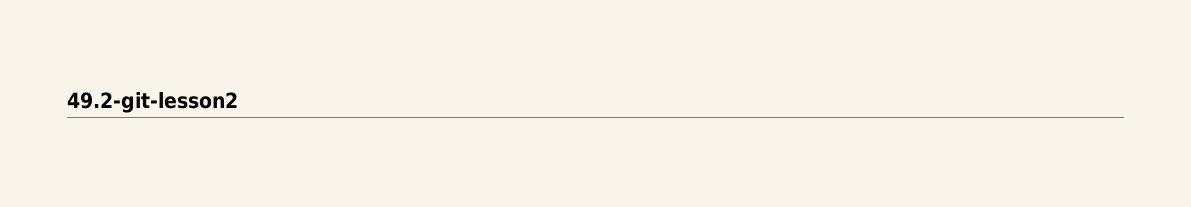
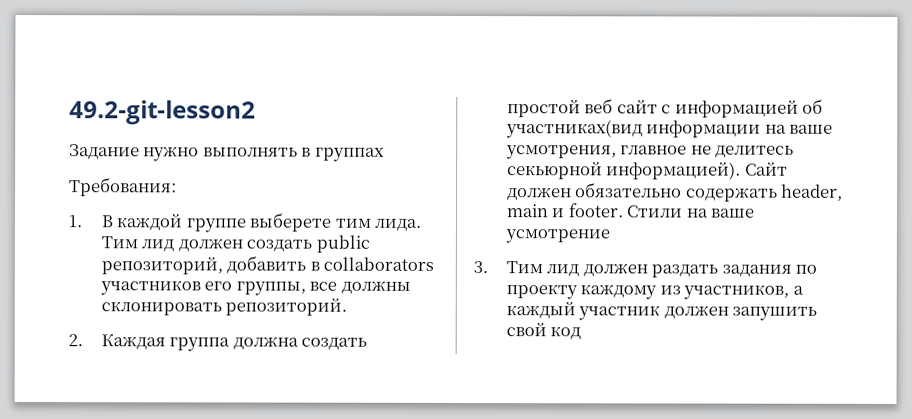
+ Задание нужно выполнять в группах
+ Требования:
+ 1. В каждой группе выберете тим лида. Тим лид должен создать public репозиторий, добавить в collaborators участников его группы, все должны склонировать репозиторий.
+ 2. Каждая группа должна создать простой веб сайт с информацией об участниках(вид информации на ваше усмотрения, главное не делитесь секьюрной информацией). Сайт должен обязательно содержать header, main и footer. Стили на ваше усмотрение
+ 3. Тим лид должен раздать задания по проекту каждому из участников, а каждый участник должен запушить свой код

